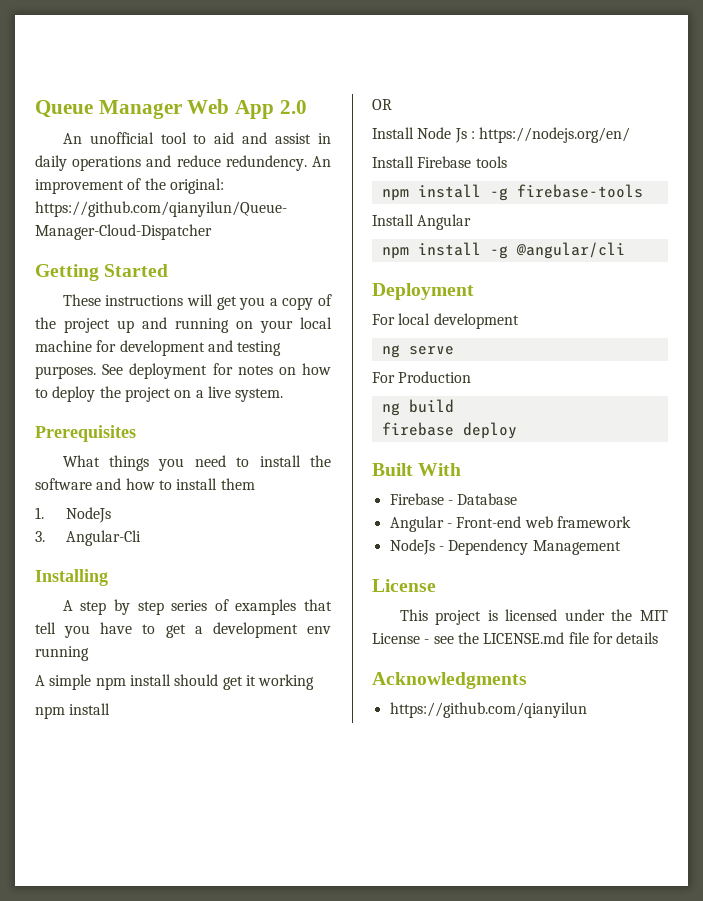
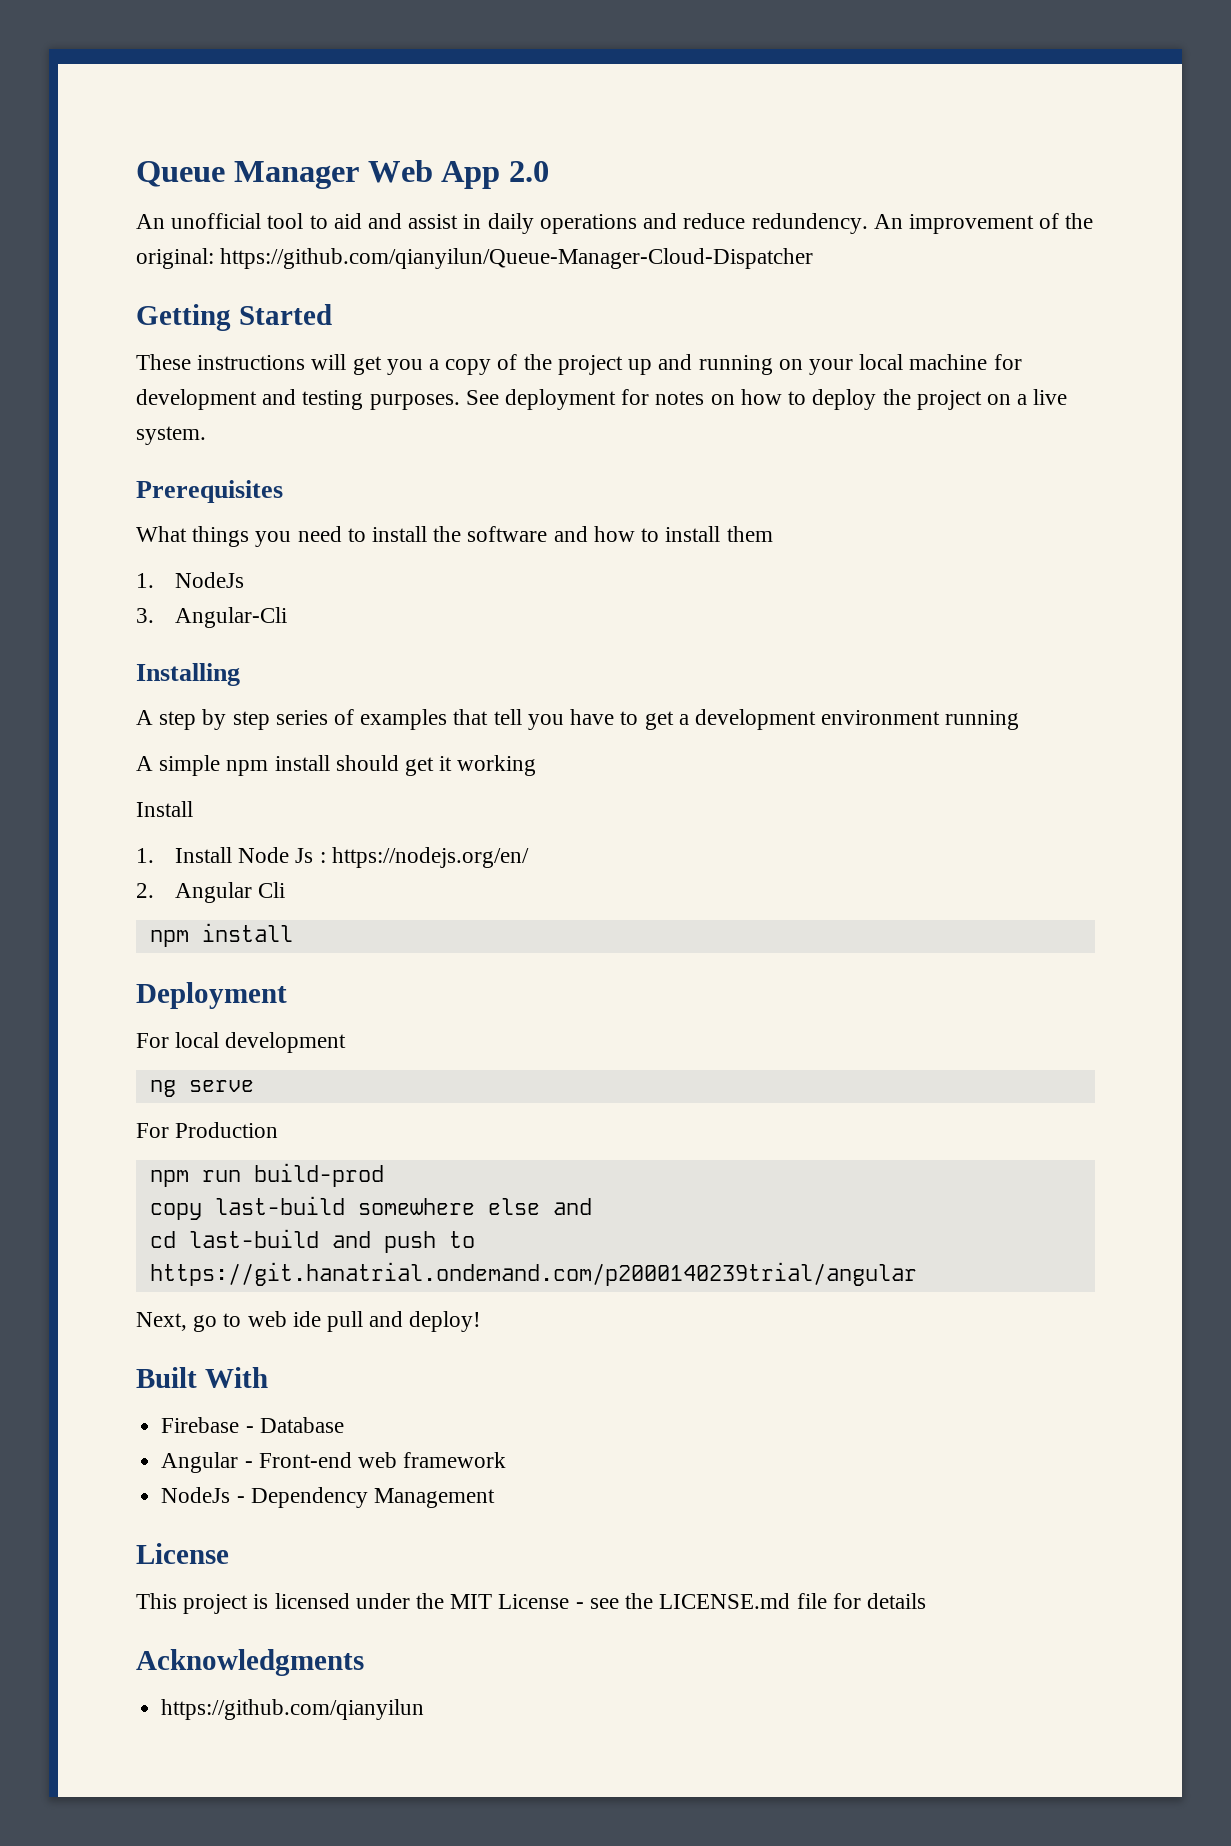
- A step by step series of examples that tell you have to get a development env running
+ A step by step series of examples that tell you have to get a development environment running
  A simple npm install should get it working
- npm install
- OR
- Install Node Js : https://nodejs.org/en/
+ Install
+ 1. Install Node Js : https://nodejs.org/en/
- Install Firebase tools
- npm install -g firebase-tools
- Install Angular
- npm install -g @angular/cli
+ 2. Angular Cli
+ npm install
- ng build
- firebase deploy
+ npm run build-prod
+ copy last-build somewhere else and
+ cd last-build and push to https://git.hanatrial.ondemand.com/p2000140239trial/angular
+ Next, go to web ide pull and deploy!

